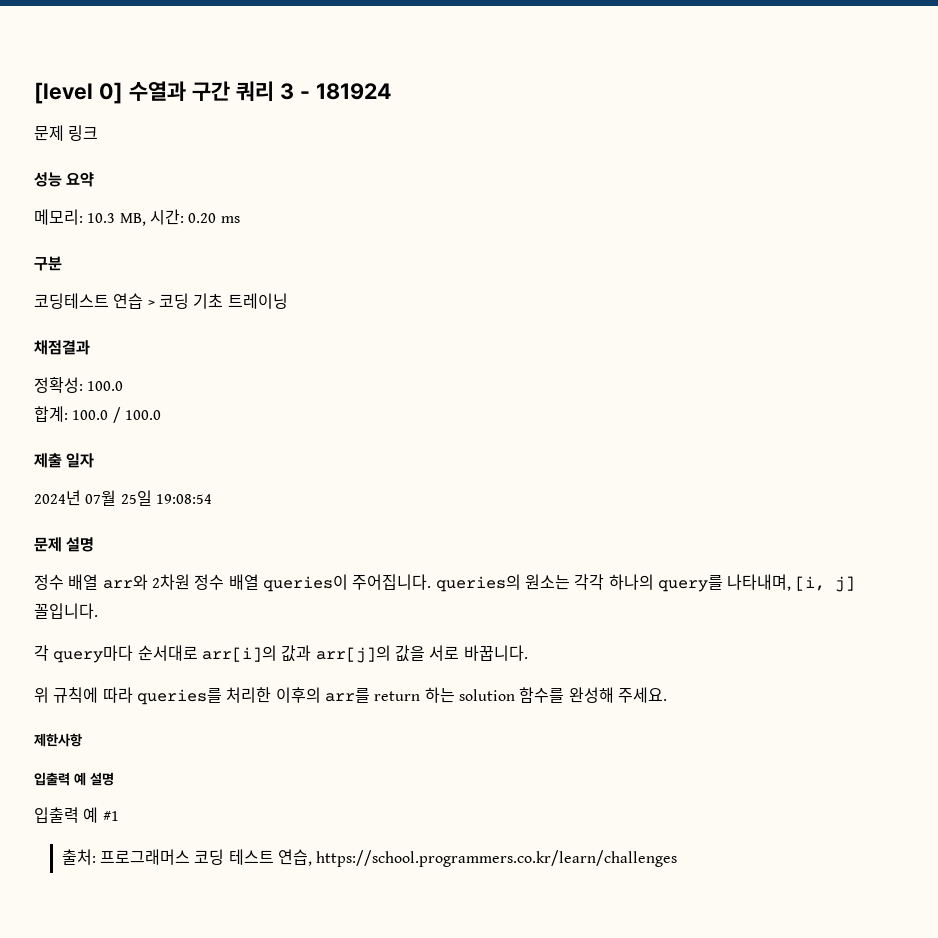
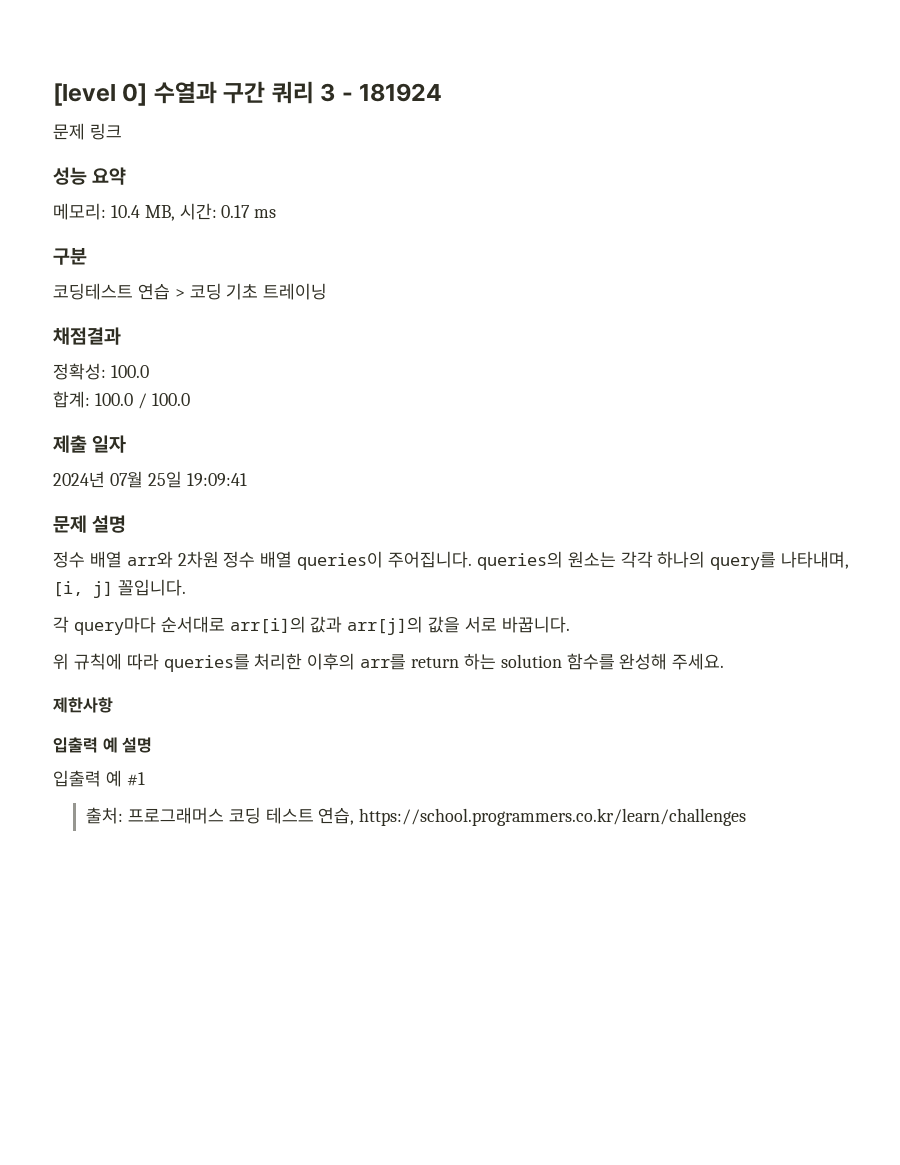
- 메모리: 10.3 MB, 시간: 0.20 ms
+ 메모리: 10.4 MB, 시간: 0.17 ms
- 2024년 07월 25일 19:08:54
+ 2024년 07월 25일 19:09:41

